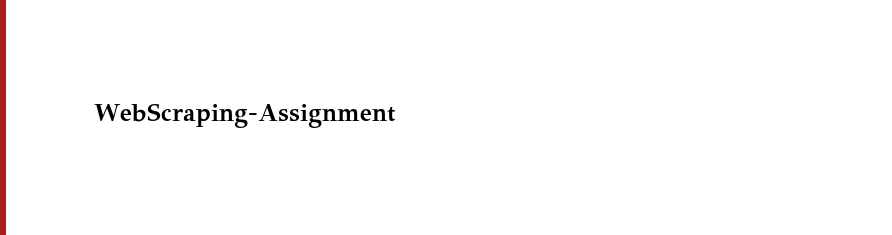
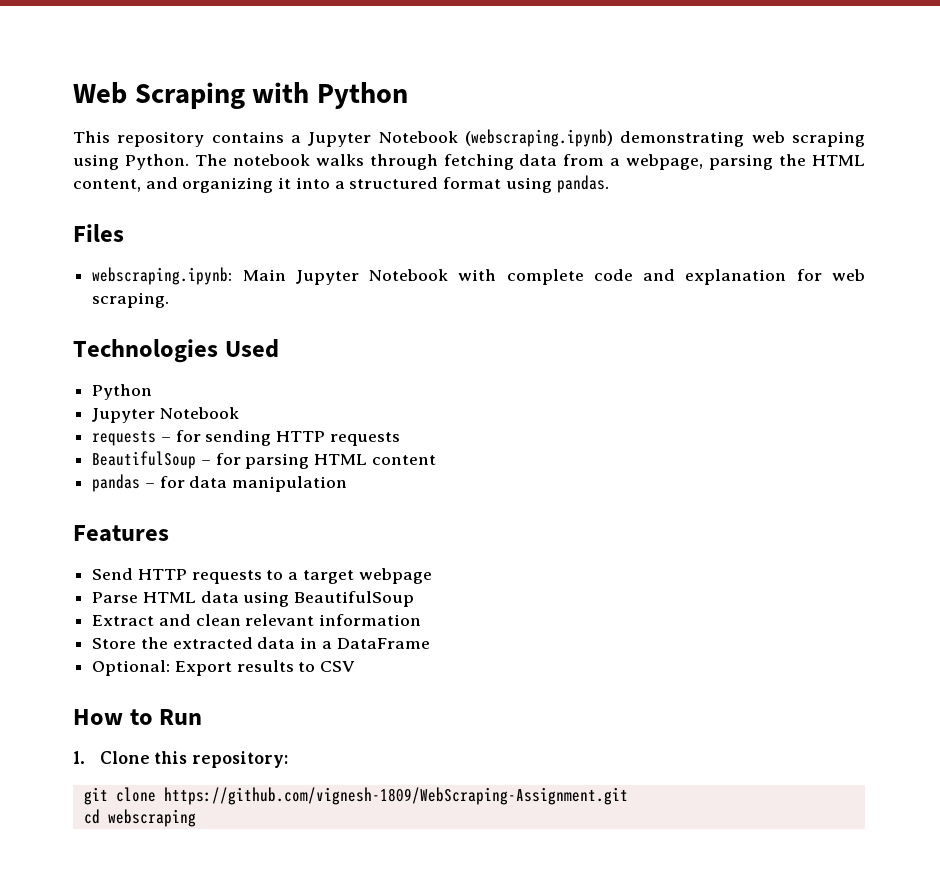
- WebScraping-Assignment
+ Web Scraping with Python
+ This repository contains a Jupyter Notebook (webscraping.ipynb) demonstrating web scraping using Python. The notebook walks through fetching data from a webpage, parsing the HTML content, and organizing it into a structured format using pandas.
+ Files
+ webscraping.ipynb: Main Jupyter Notebook with complete code and explanation for web scraping.
+ Technologies Used
+ Python
+ Jupyter Notebook
+ requests – for sending HTTP requests
+ BeautifulSoup – for parsing HTML content
+ pandas – for data manipulation
+ Features
+ Send HTTP requests to a target webpage
+ Parse HTML data using BeautifulSoup
+ Extract and clean relevant information
+ Store the extracted data in a DataFrame
+ Optional: Export results to CSV
+ How to Run
+ 1. Clone this repository:
+ git clone https://github.com/vignesh-1809/WebScraping-Assignment.git
+ cd webscraping

